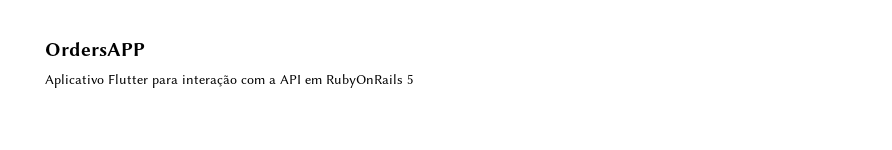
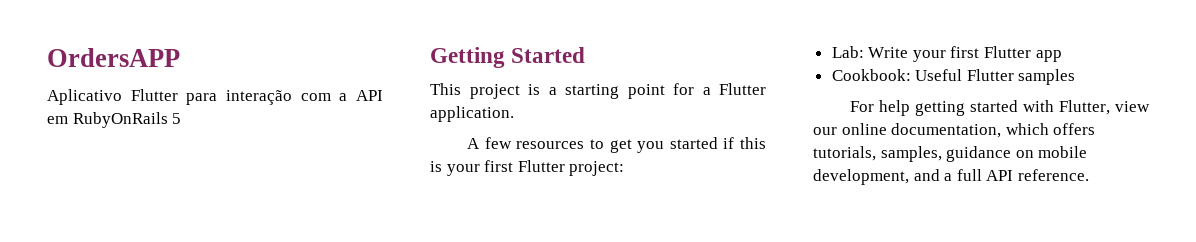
+ Getting Started
+ This project is a starting point for a Flutter application.
+ A few resources to get you started if this is your first Flutter project:
+ Lab: Write your first Flutter app
+ Cookbook: Useful Flutter samples
+ For help getting started with Flutter, view our online documentation, which offers tutorials, samples, guidance on mobile development, and a full API reference.

